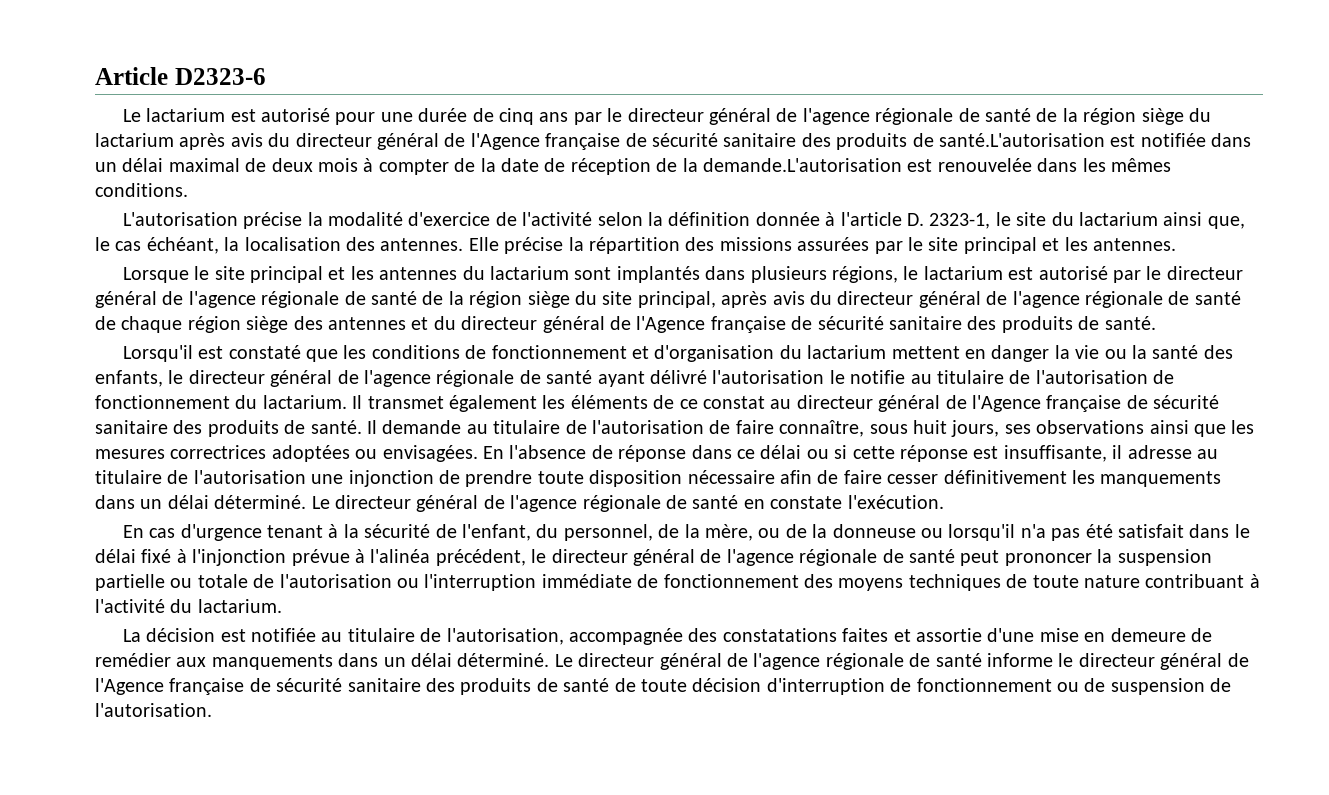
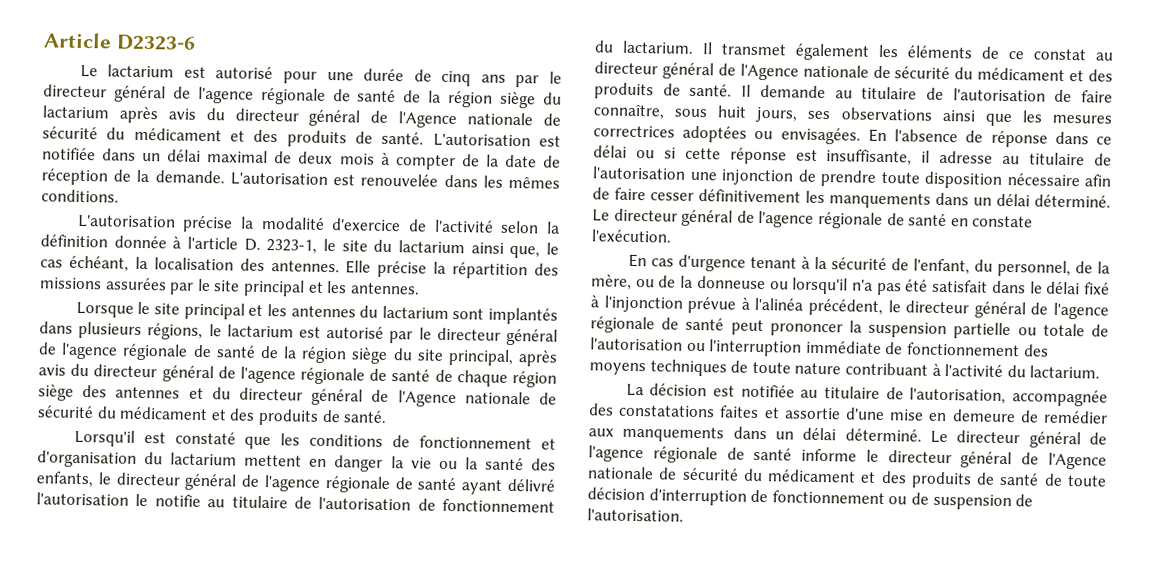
- Le lactarium est autorisé pour une durée de cinq ans par le directeur général de l'agence régionale de santé de la région siège du lactarium après avis du directeur général de l'Agence française de sécurité sanitaire des produits de santé.L'autorisation est notifiée dans un délai maximal de deux mois à compter de la date de réception de la demande.L'autorisation est renouvelée dans les mêmes conditions.
+ Le lactarium est autorisé pour une durée de cinq ans par le directeur général de l'agence régionale de santé de la région siège du lactarium après avis du directeur général de l'Agence nationale de sécurité du médicament et des produits de santé. L'autorisation est notifiée dans un délai maximal de deux mois à compter de la date de réception de la demande. L'autorisation est renouvelée dans les mêmes conditions.
- Lorsque le site principal et les antennes du lactarium sont implantés dans plusieurs régions, le lactarium est autorisé par le directeur général de l'agence régionale de santé de la région siège du site principal, après avis du directeur général de l'agence régionale de santé de chaque région siège des antennes et du directeur général de l'Agence française de sécurité sanitaire des produits de santé.
+ Lorsque le site principal et les antennes du lactarium sont implantés dans plusieurs régions, le lactarium est autorisé par le directeur général de l'agence régionale de santé de la région siège du site principal, après avis du directeur général de l'agence régionale de santé de chaque région siège des antennes et du directeur général de l'Agence nationale de sécurité du médicament et des produits de santé.
- Il transmet également les éléments de ce constat au directeur général de l'Agence française de sécurité sanitaire des produits de santé.
+ Il transmet également les éléments de ce constat au directeur général de l'Agence nationale de sécurité du médicament et des produits de santé.
- Le directeur général de l'agence régionale de santé informe le directeur général de l'Agence française de sécurité sanitaire des produits de santé de toute décision d'interruption de fonctionnement ou de suspension de l'autorisation.
+ Le directeur général de l'agence régionale de santé informe le directeur général de l'Agence nationale de sécurité du médicament et des produits de santé de toute décision d'interruption de fonctionnement ou de suspension de l'autorisation.

